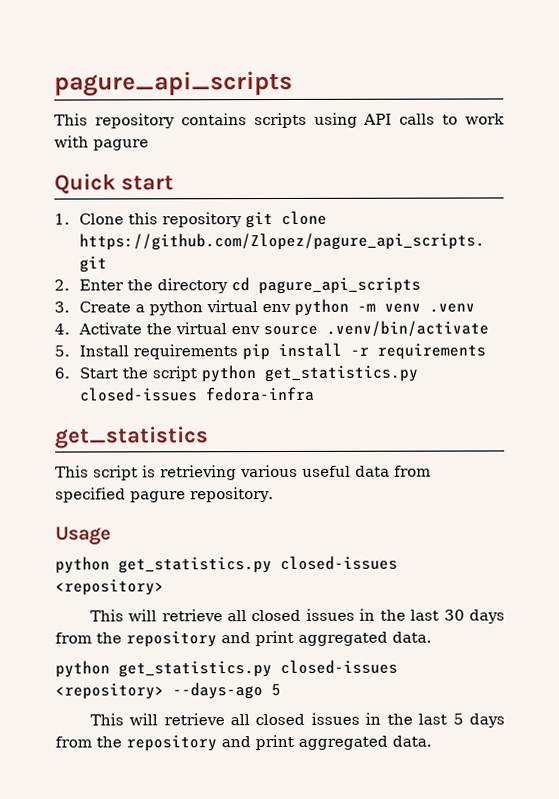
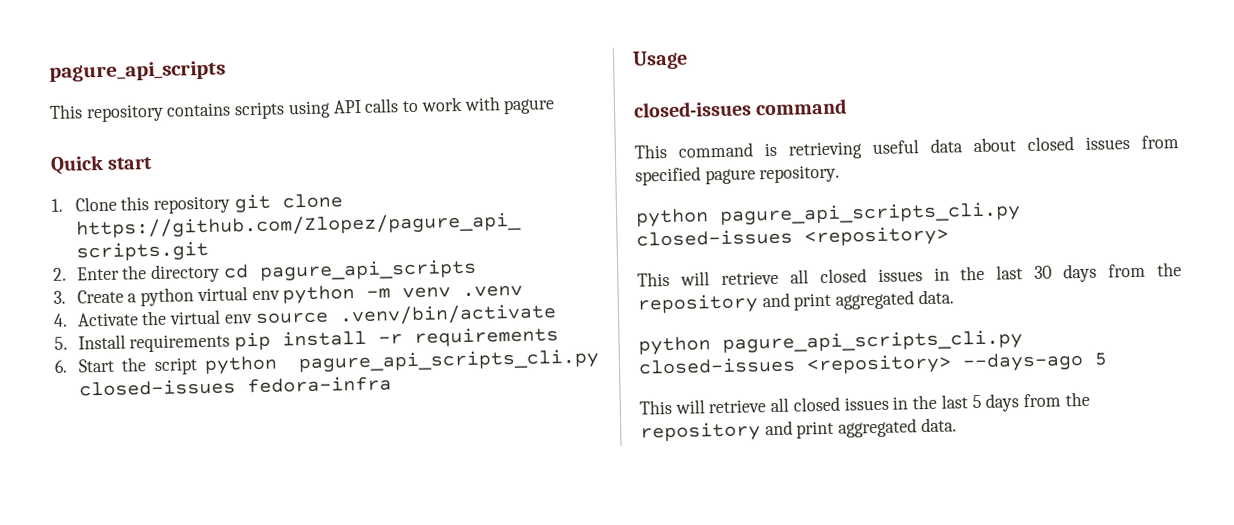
- 6. Start the script python get_statistics.py closed-issues fedora-infra
+ 6. Start the script python pagure_api_scripts_cli.py closed-issues fedora-infra
- get_statistics
- This script is retrieving various useful data from specified pagure repository.
  Usage
- python get_statistics.py closed-issues <repository>
+ closed-issues command
+ This command is retrieving useful data about closed issues from specified pagure repository.
+ python pagure_api_scripts_cli.py closed-issues <repository>
- python get_statistics.py closed-issues <repository> --days-ago 5
+ python pagure_api_scripts_cli.py closed-issues <repository> --days-ago 5

